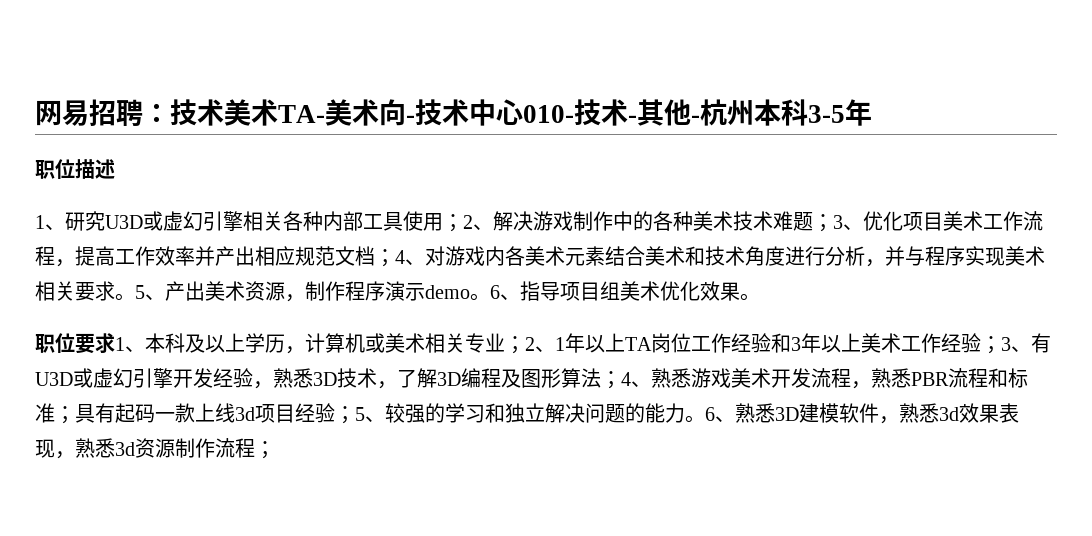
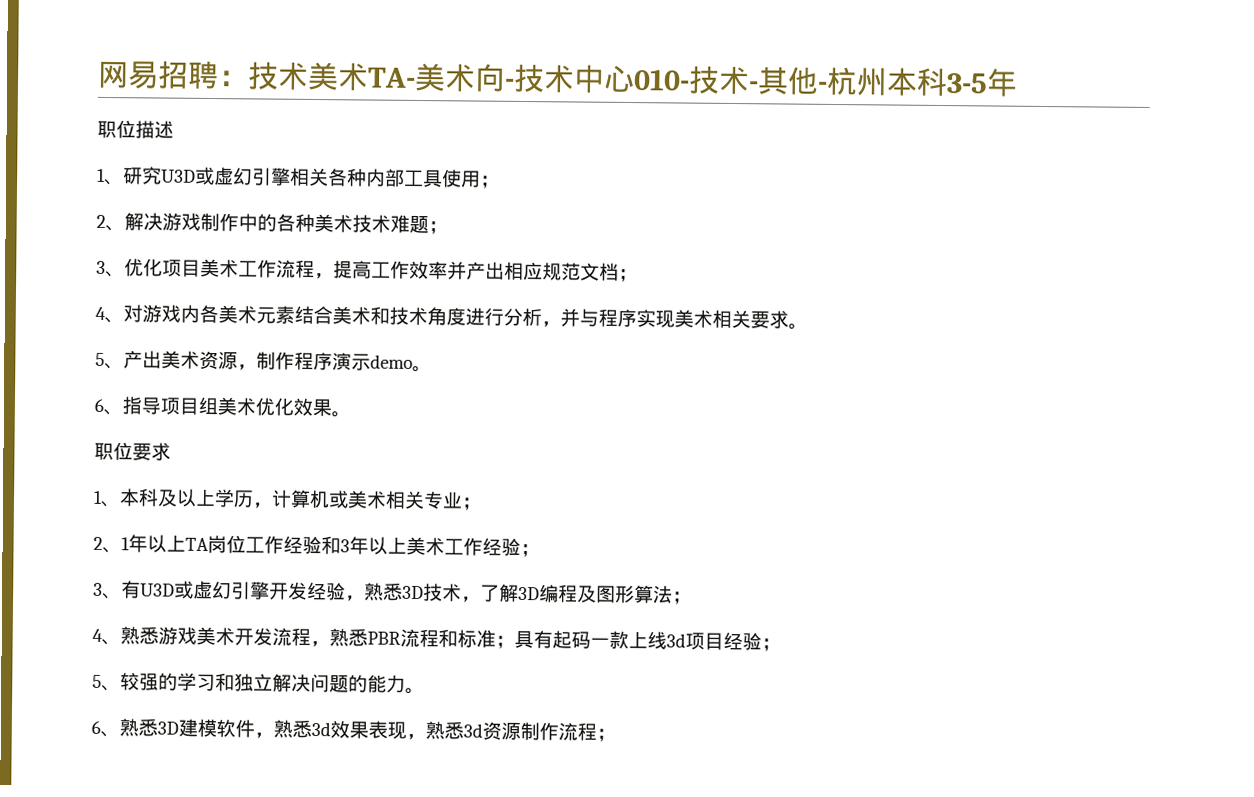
- 1、研究U3D或虚幻引擎相关各种内部工具使用；2、解决游戏制作中的各种美术技术难题；3、优化项目美术工作流程，提高工作效率并产出相应规范文档；4、对游戏内各美术元素结合美术和技术角度进行分析，并与程序实现美术相关要求。5、产出美术资源，制作程序演示demo。6、指导项目组美术优化效果。
+ 1、研究U3D或虚幻引擎相关各种内部工具使用；
+ 2、解决游戏制作中的各种美术技术难题；
+ 3、优化项目美术工作流程，提高工作效率并产出相应规范文档；
+ 4、对游戏内各美术元素结合美术和技术角度进行分析，并与程序实现美术相关要求。
+ 5、产出美术资源，制作程序演示demo。
+ 6、指导项目组美术优化效果。
- 职位要求1、本科及以上学历，计算机或美术相关专业；2、1年以上TA岗位工作经验和3年以上美术工作经验；3、有U3D或虚幻引擎开发经验，熟悉3D技术，了解3D编程及图形算法；4、熟悉游戏美术开发流程，熟悉PBR流程和标准；
+ 职位要求
+ 1、本科及以上学历，计算机或美术相关专业；
+ 2、1年以上TA岗位工作经验和3年以上美术工作经验；
+ 3、有U3D或虚幻引擎开发经验，熟悉3D技术，了解3D编程及图形算法；
+ 4、熟悉游戏美术开发流程，熟悉PBR流程和标准；
- 具有起码一款上线3d项目经验；5、较强的学习和独立解决问题的能力。6、熟悉3D建模软件，熟悉3d效果表现，熟悉3d资源制作流程；
+ 具有起码一款上线3d项目经验；
+ 5、较强的学习和独立解决问题的能力。
+ 6、熟悉3D建模软件，熟悉3d效果表现，熟悉3d资源制作流程；

